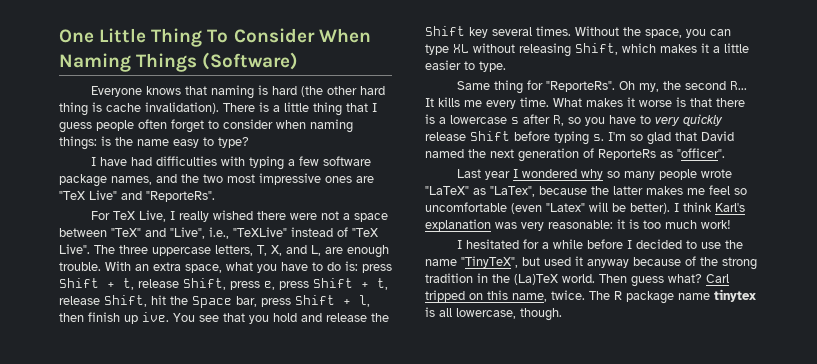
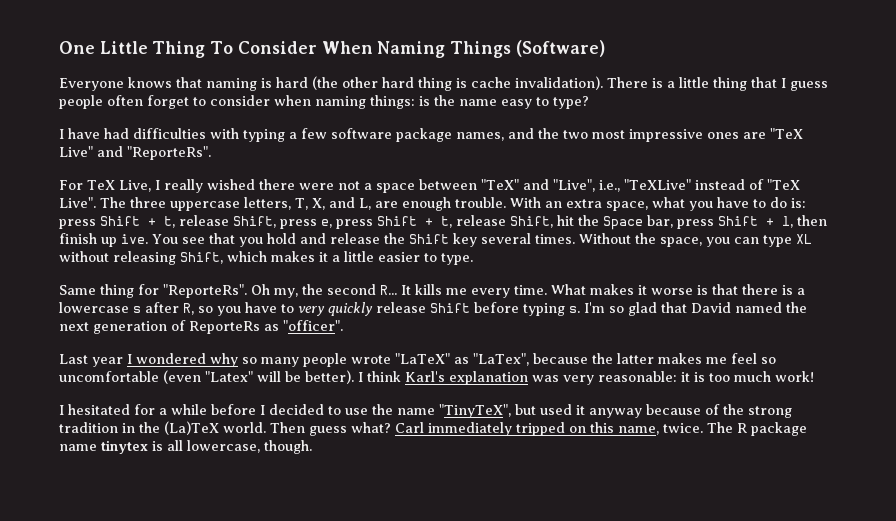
- Carl tripped on this name, twice.
+ Carl immediately tripped on this name, twice.

